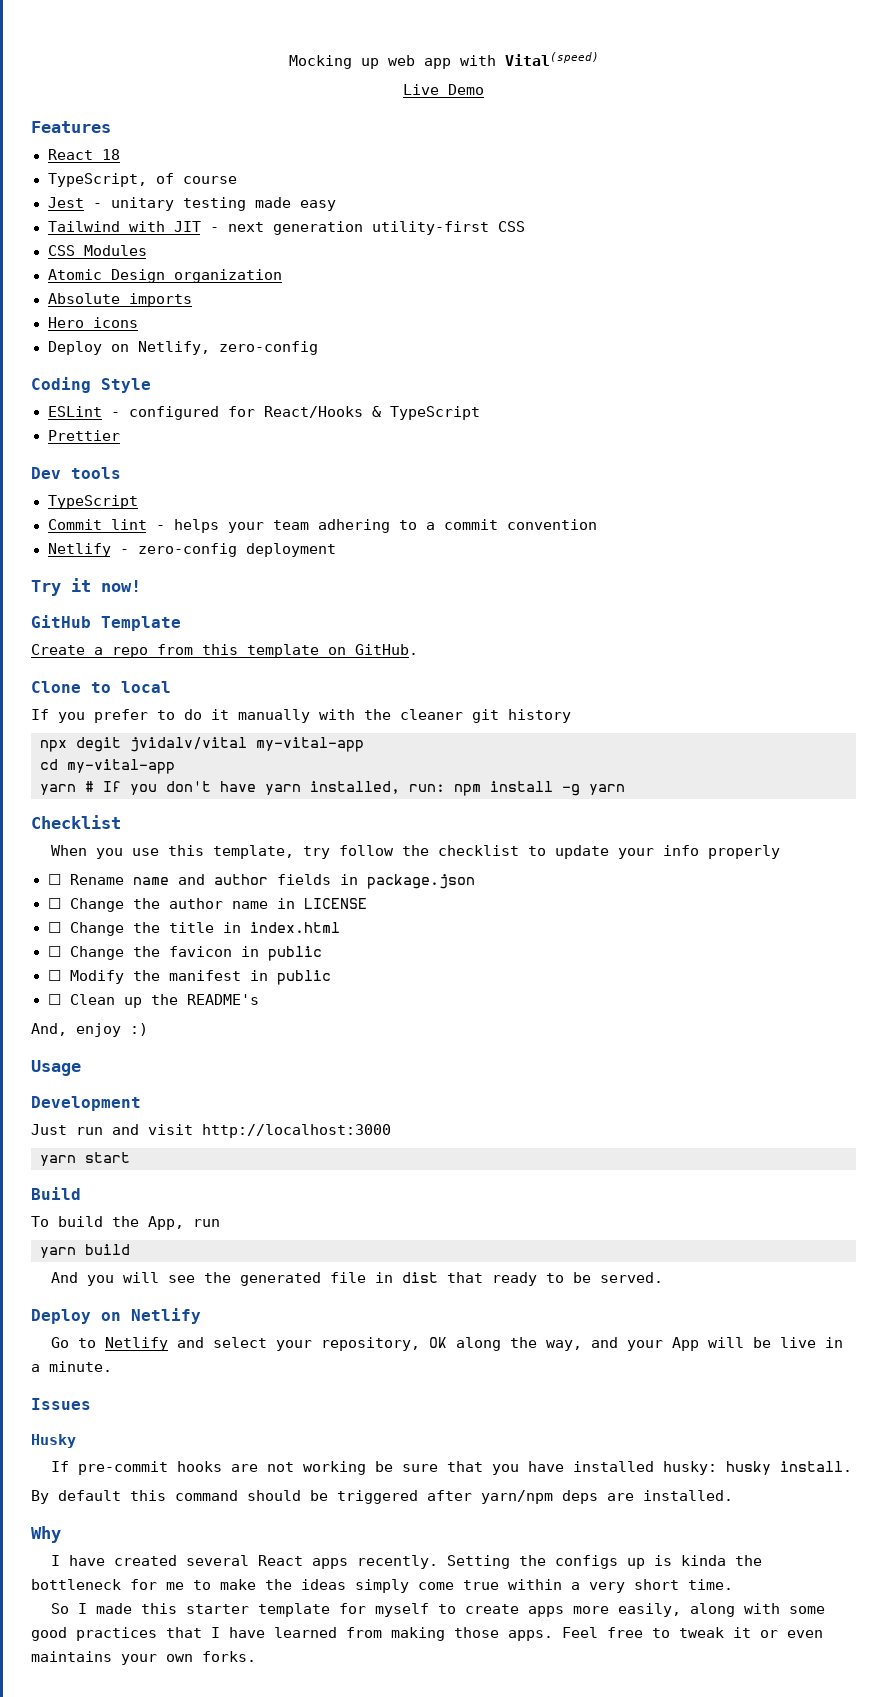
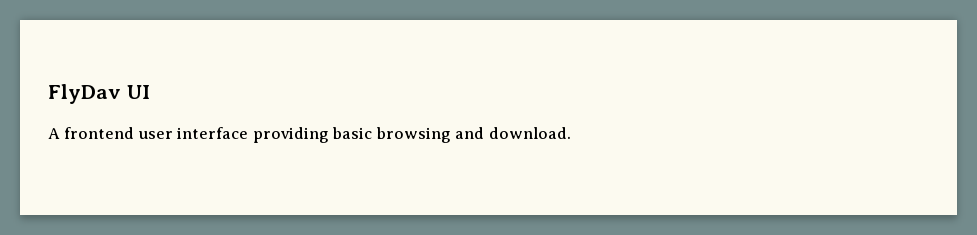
- Mocking up web app with Vital(speed)
- Live Demo
- Features
- React 18
- TypeScript, of course
- Jest - unitary testing made easy
- Tailwind with JIT - next generation utility-first CSS
- CSS Modules
- Atomic Design organization
- Absolute imports
- Hero icons
- Deploy on Netlify, zero-config
- Coding Style
- ESLint - configured for React/Hooks & TypeScript
- Prettier
- Dev tools
- TypeScript
- Commit lint - helps your team adhering to a commit convention
- Netlify - zero-config deployment
- Try it now!
- GitHub Template
- Create a repo from this template on GitHub.
- Clone to local
- If you prefer to do it manually with the cleaner git history
- npx degit jvidalv/vital my-vital-app
- cd my-vital-app
- yarn # If you don't have yarn installed, run: npm install -g yarn
- Checklist
- When you use this template, try follow the checklist to update your info properly
- ☐ Rename name and author fields in package.json
- ☐ Change the author name in LICENSE
- ☐ Change the title in index.html
- ☐ Change the favicon in public
- ☐ Modify the manifest in public
- ☐ Clean up the README's
- And, enjoy :)
- Usage
- Development
- Just run and visit http://localhost:3000
- yarn start
- Build
- To build the App, run
- yarn build
- And you will see the generated file in dist that ready to be served.
- Deploy on Netlify
- Go to Netlify and select your repository, OK along the way, and your App will be live in a minute.
- Issues
- Husky
- If pre-commit hooks are not working be sure that you have installed husky: husky install.
- By default this command should be triggered after yarn/npm deps are installed.
- Why
- I have created several React apps recently. Setting the configs up is kinda the bottleneck for me to make the ideas simply come true within a very short time.
- So I made this starter template for myself to create apps more easily, along with some good practices that I have learned from making those apps. Feel free to tweak it or even maintains your own forks.
+ FlyDav UI
+ A frontend user interface providing basic browsing and download.

